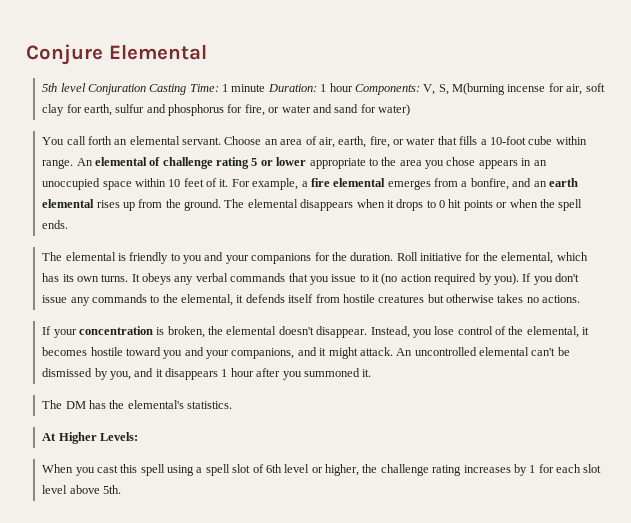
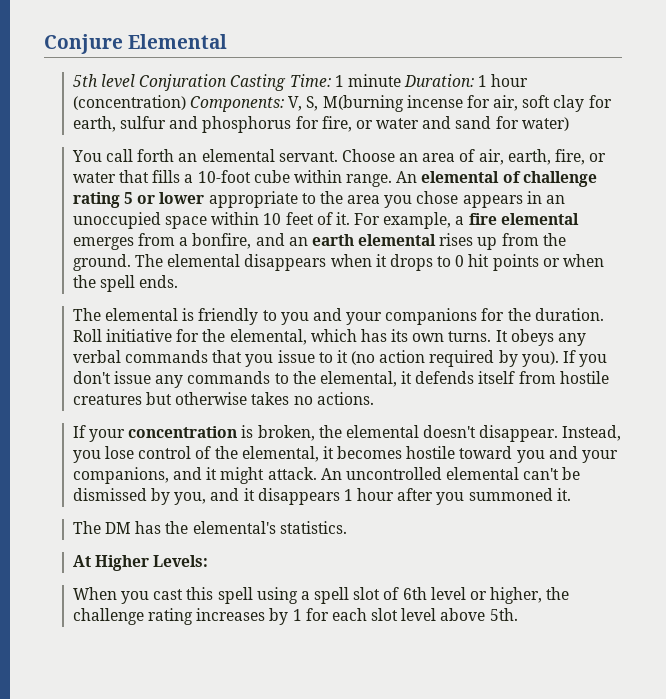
- 5th level Conjuration Casting Time: 1 minute Duration: 1 hour Components: V, S, M(burning incense for air, soft clay for earth, sulfur and phosphorus for fire, or water and sand for water)
+ 5th level Conjuration Casting Time: 1 minute Duration: 1 hour (concentration) Components: V, S, M(burning incense for air, soft clay for earth, sulfur and phosphorus for fire, or water and sand for water)

